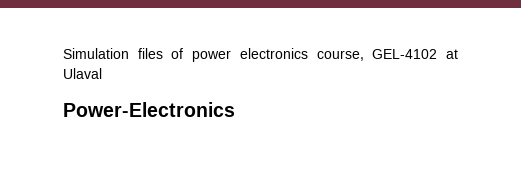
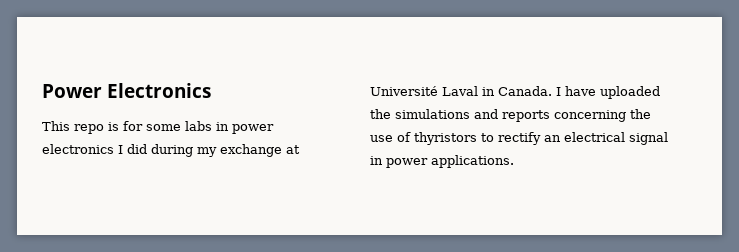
- Simulation files of power electronics course, GEL-4102 at Ulaval
- Power-Electronics
+ Power Electronics
+ This repo is for some labs in power electronics I did during my exchange at Université Laval in Canada. I have uploaded the simulations and reports concerning the use of thyristors to rectify an electrical signal in power applications.

